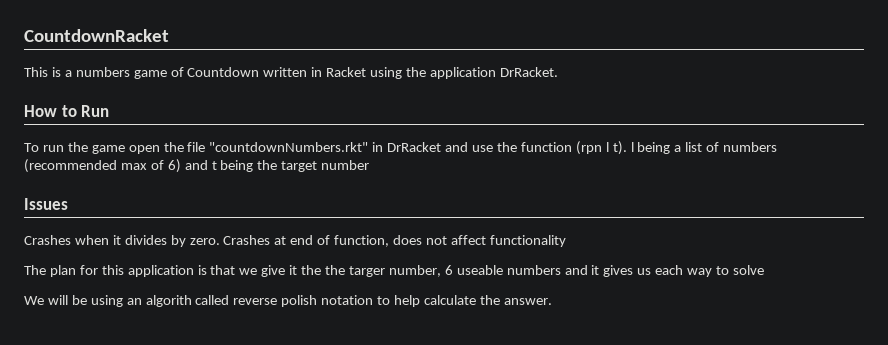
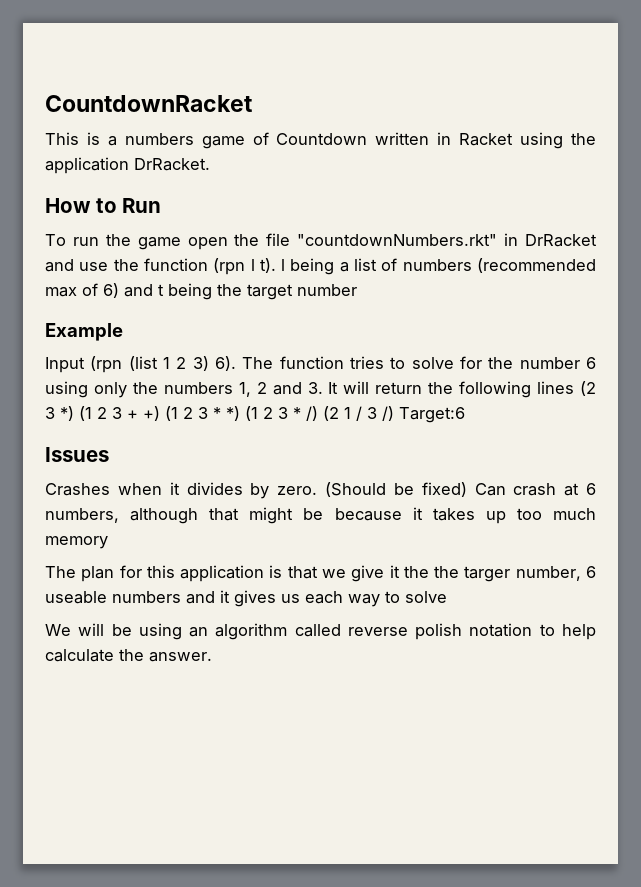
+ Example
+ Input (rpn (list 1 2 3) 6). The function tries to solve for the number 6 using only the numbers 1, 2 and 3. It will return the following lines (2 3 *) (1 2 3 + +) (1 2 3 * *) (1 2 3 * /) (2 1 / 3 /) Target:6
- Crashes at end of function, does not affect functionality
+ (Should be fixed) Can crash at 6 numbers, although that might be because it takes up too much memory
- We will be using an algorith called reverse polish notation to help calculate the answer.
+ We will be using an algorithm called reverse polish notation to help calculate the answer.

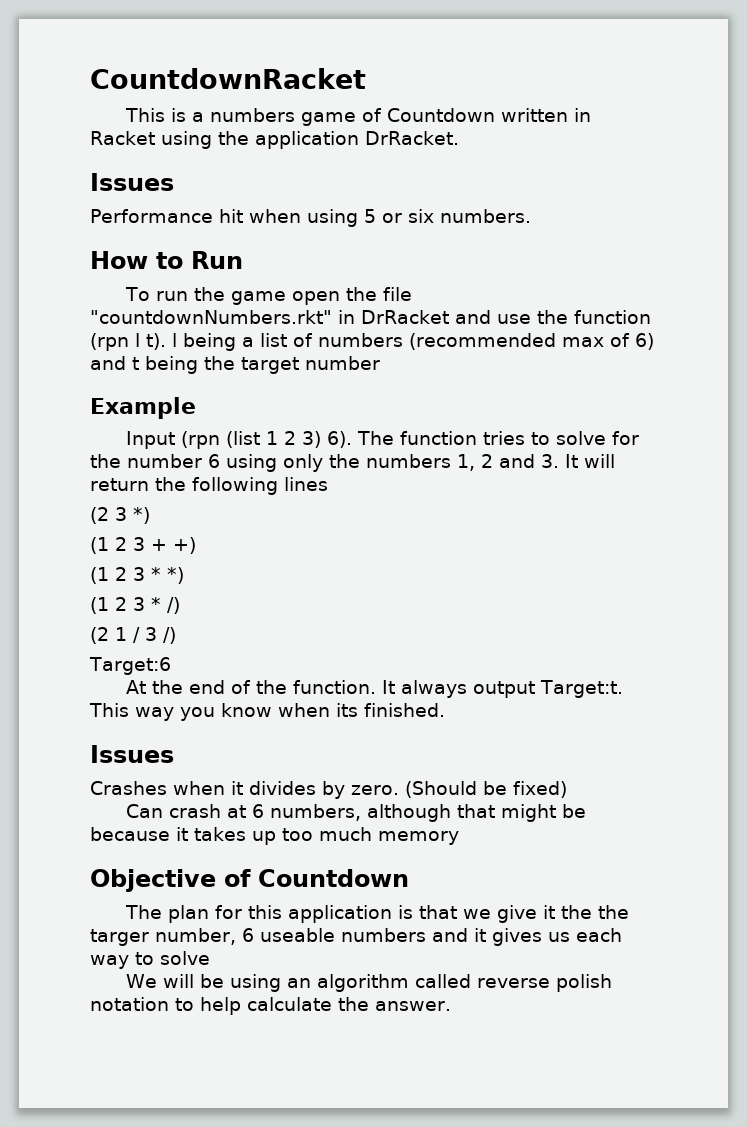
  This is a numbers game of Countdown written in Racket using the application DrRacket.
+ Issues
+ Performance hit when using 5 or six numbers.
- The function tries to solve for the number 6 using only the numbers 1, 2 and 3. It will return the following lines (2 3 *) (1 2 3 + +) (1 2 3 * *) (1 2 3 * /) (2 1 / 3 /) Target:6
+ The function tries to solve for the number 6 using only the numbers 1, 2 and 3. It will return the following lines
+ (2 3 *)
+ (1 2 3 + +)
+ (1 2 3 * *)
+ (1 2 3 * /)
+ (2 1 / 3 /)
+ Target:6
+ At the end of the function. It always output Target:t. This way you know when its finished.
- (Should be fixed) Can crash at 6 numbers, although that might be because it takes up too much memory
+ (Should be fixed)
+ Can crash at 6 numbers, although that might be because it takes up too much memory
+ Objective of Countdown

